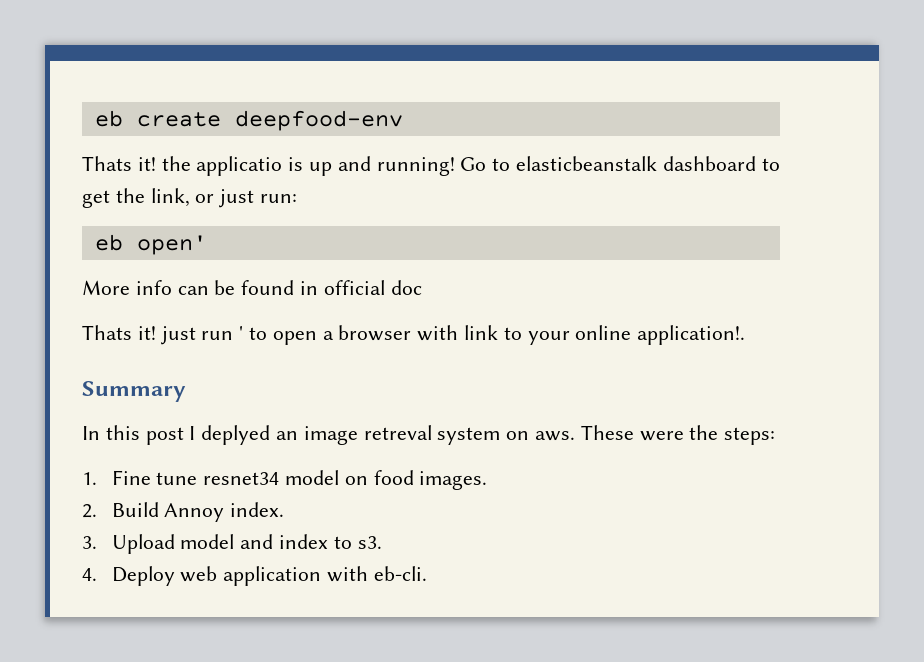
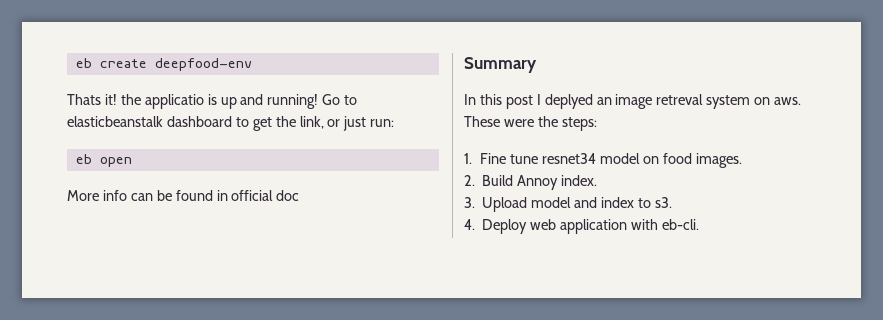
- eb open'
+ eb open
- Thats it! just run ' to open a browser with link to your online application!.

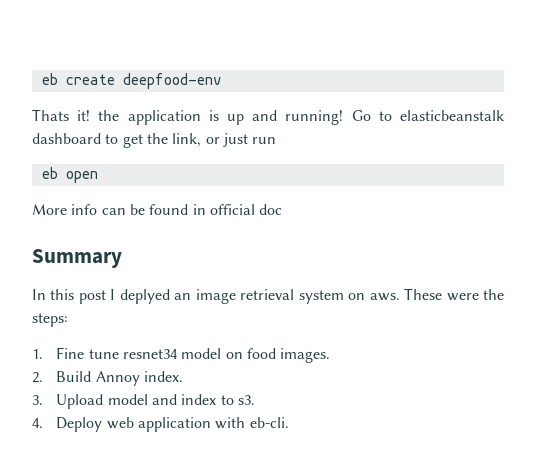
- Thats it! the applicatio is up and running!
+ Thats it! the application is up and running!
- Go to elasticbeanstalk dashboard to get the link, or just run:
+ Go to elasticbeanstalk dashboard to get the link, or just run
- In this post I deplyed an image retreval system on aws.
+ In this post I deplyed an image retrieval system on aws.

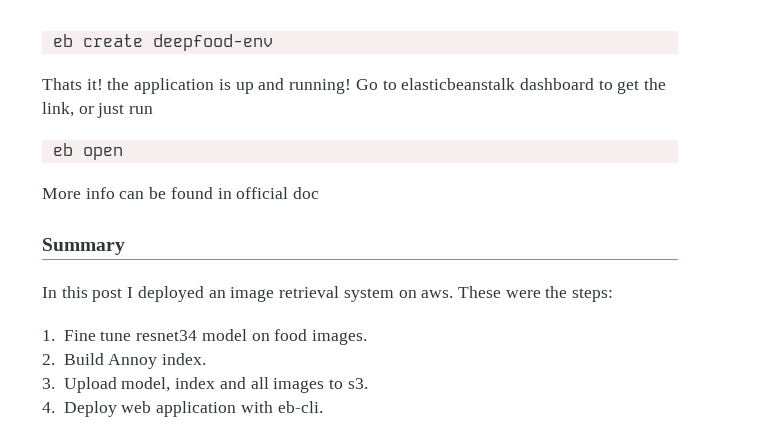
- In this post I deplyed an image retrieval system on aws.
+ In this post I deployed an image retrieval system on aws.
- 3. Upload model and index to s3.
+ 3. Upload model, index and all images to s3.

